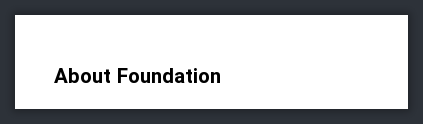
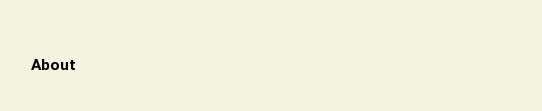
- About Foundation
+ About

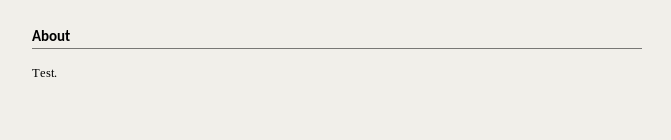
+ Test.

